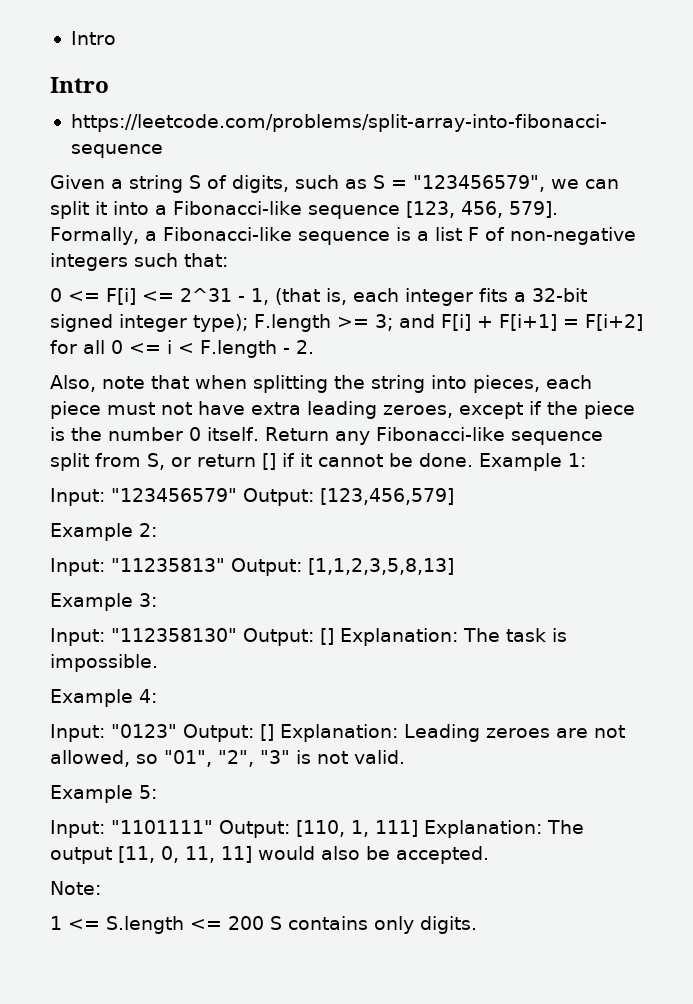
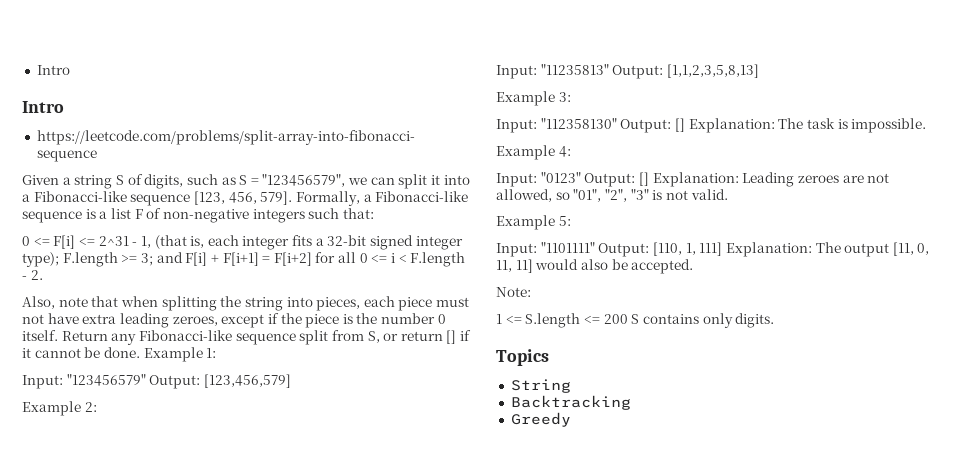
+ Topics
+ String
+ Backtracking
+ Greedy

